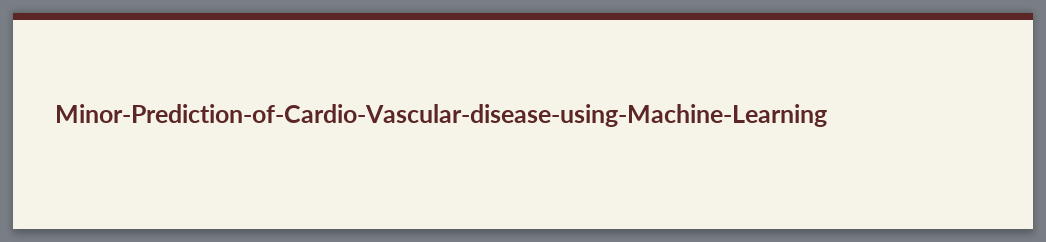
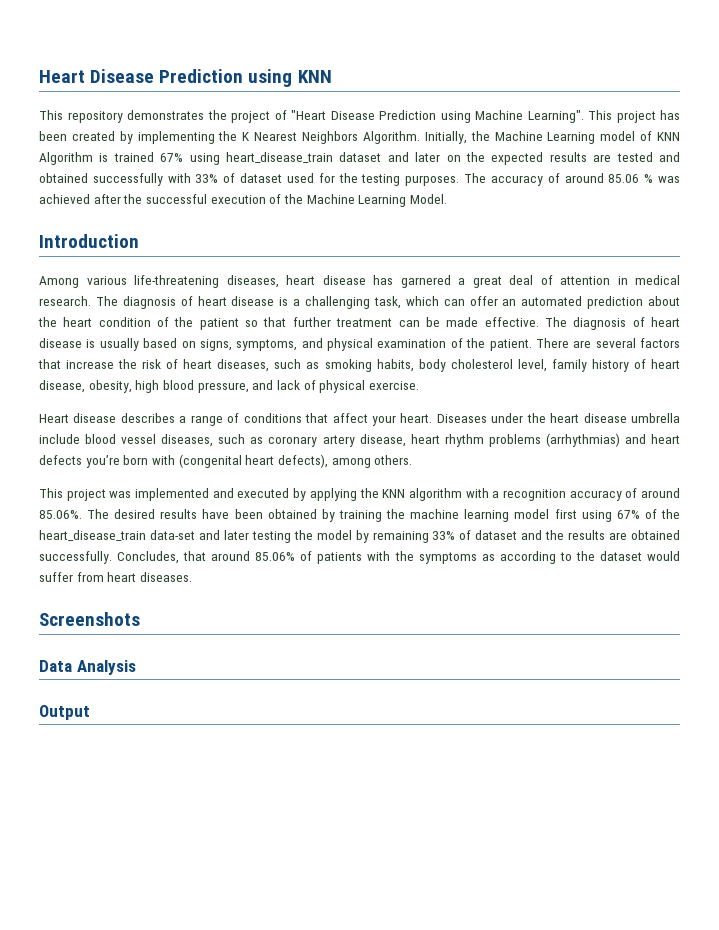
- Minor-Prediction-of-Cardio-Vascular-disease-using-Machine-Learning
+ Heart Disease Prediction using KNN
+ This repository demonstrates the project of "Heart Disease Prediction using Machine Learning". This project has been created by implementing the K Nearest Neighbors Algorithm. Initially, the Machine Learning model of KNN Algorithm is trained 67% using heart_disease_train dataset and later on the expected results are tested and obtained successfully with 33% of dataset used for the testing purposes. The accuracy of around 85.06 % was achieved after the successful execution of the Machine Learning Model.
+ Introduction
+ Among various life-threatening diseases, heart disease has garnered a great deal of attention in medical research. The diagnosis of heart disease is a challenging task, which can offer an automated prediction about the heart condition of the patient so that further treatment can be made effective. The diagnosis of heart disease is usually based on signs, symptoms, and physical examination of the patient. There are several factors that increase the risk of heart diseases, such as smoking habits, body cholesterol level, family history of heart disease, obesity, high blood pressure, and lack of physical exercise.
+ Heart disease describes a range of conditions that affect your heart. Diseases under the heart disease umbrella include blood vessel diseases, such as coronary artery disease, heart rhythm problems (arrhythmias) and heart defects you’re born with (congenital heart defects), among others.
+ This project was implemented and executed by applying the KNN algorithm with a recognition accuracy of around 85.06%. The desired results have been obtained by training the machine learning model first using 67% of the heart_disease_train data-set and later testing the model by remaining 33% of dataset and the results are obtained successfully. Concludes, that around 85.06% of patients with the symptoms as according to the dataset would suffer from heart diseases.
+ Screenshots
+ Data Analysis
+ Output

